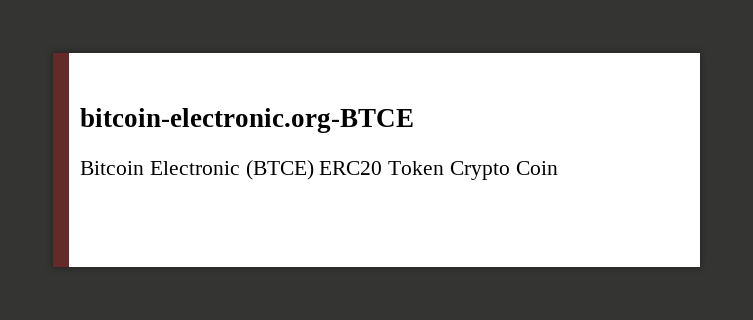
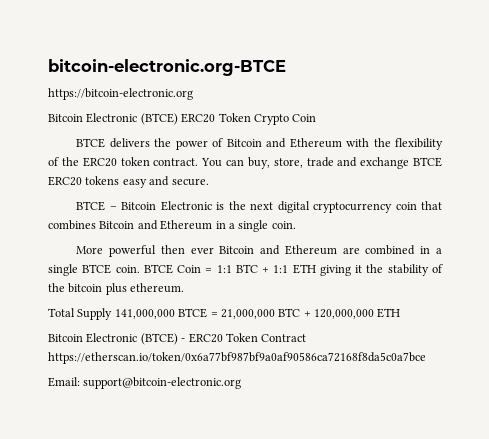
+ https://bitcoin-electronic.org
+ BTCE delivers the power of Bitcoin and Ethereum with the flexibility of the ERC20 token contract. You can buy, store, trade and exchange BTCE ERC20 tokens easy and secure.
+ BTCE – Bitcoin Electronic is the next digital cryptocurrency coin that combines Bitcoin and Ethereum in a single coin.
+ More powerful then ever Bitcoin and Ethereum are combined in a single BTCE coin. BTCE Coin = 1:1 BTC + 1:1 ETH giving it the stability of the bitcoin plus ethereum.
+ Total Supply 141,000,000 BTCE = 21,000,000 BTC + 120,000,000 ETH
+ Bitcoin Electronic (BTCE) - ERC20 Token Contract https://etherscan.io/token/0x6a77bf987bf9a0af90586ca72168f8da5c0a7bce
+ Email: support@bitcoin-electronic.org

